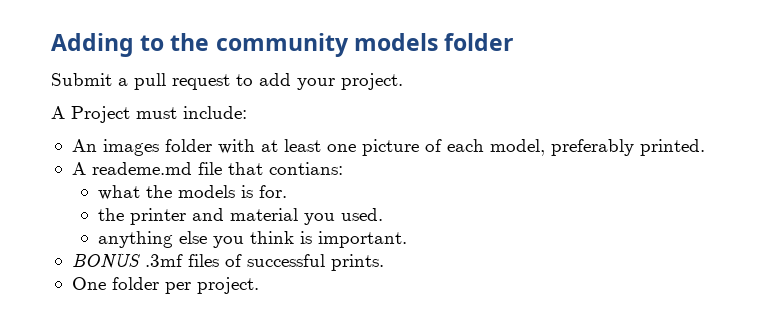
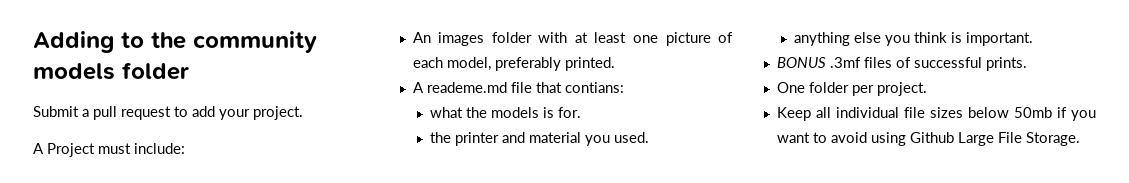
+ Keep all individual file sizes below 50mb if you want to avoid using Github Large File Storage.

